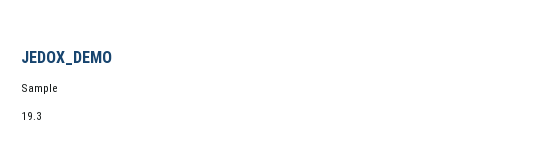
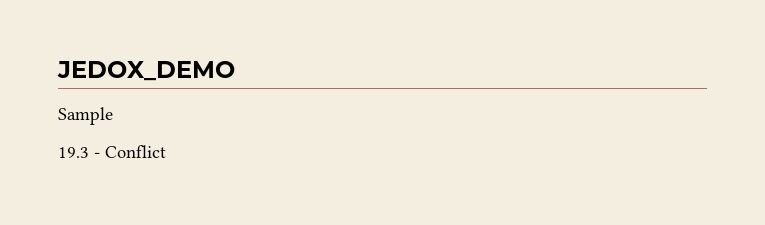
- 19.3
+ 19.3 - Conflict

